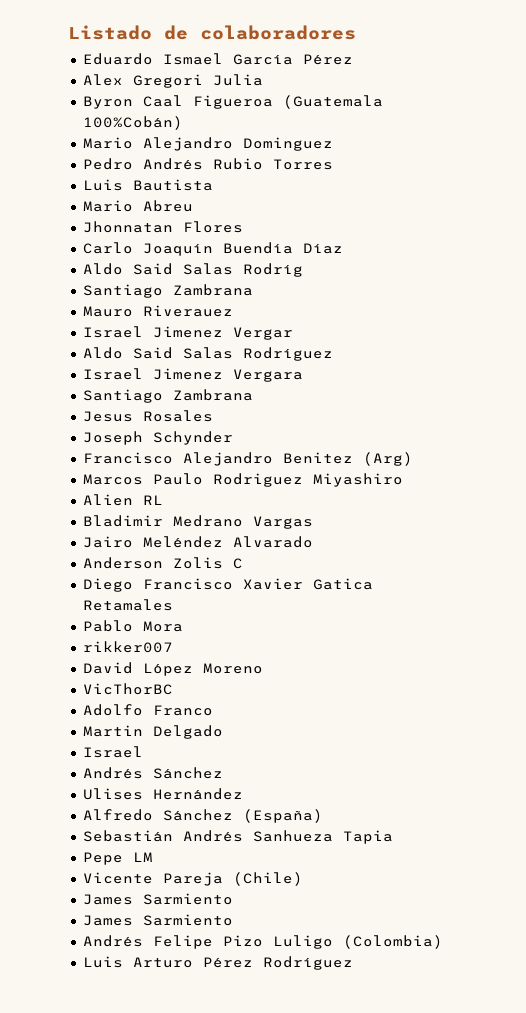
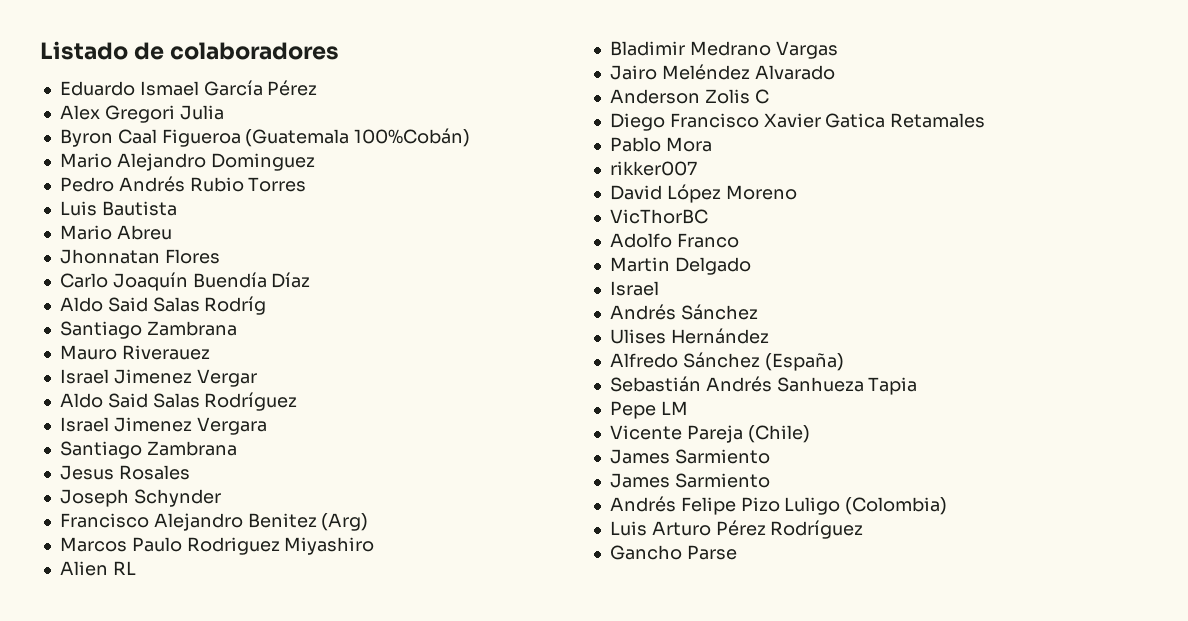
+ Gancho Parse

